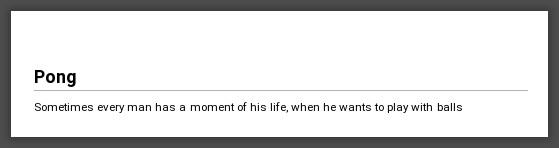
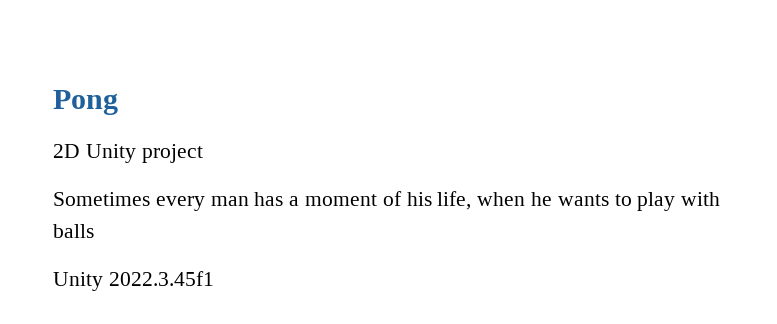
+ 2D Unity project
+ Unity 2022.3.45f1

